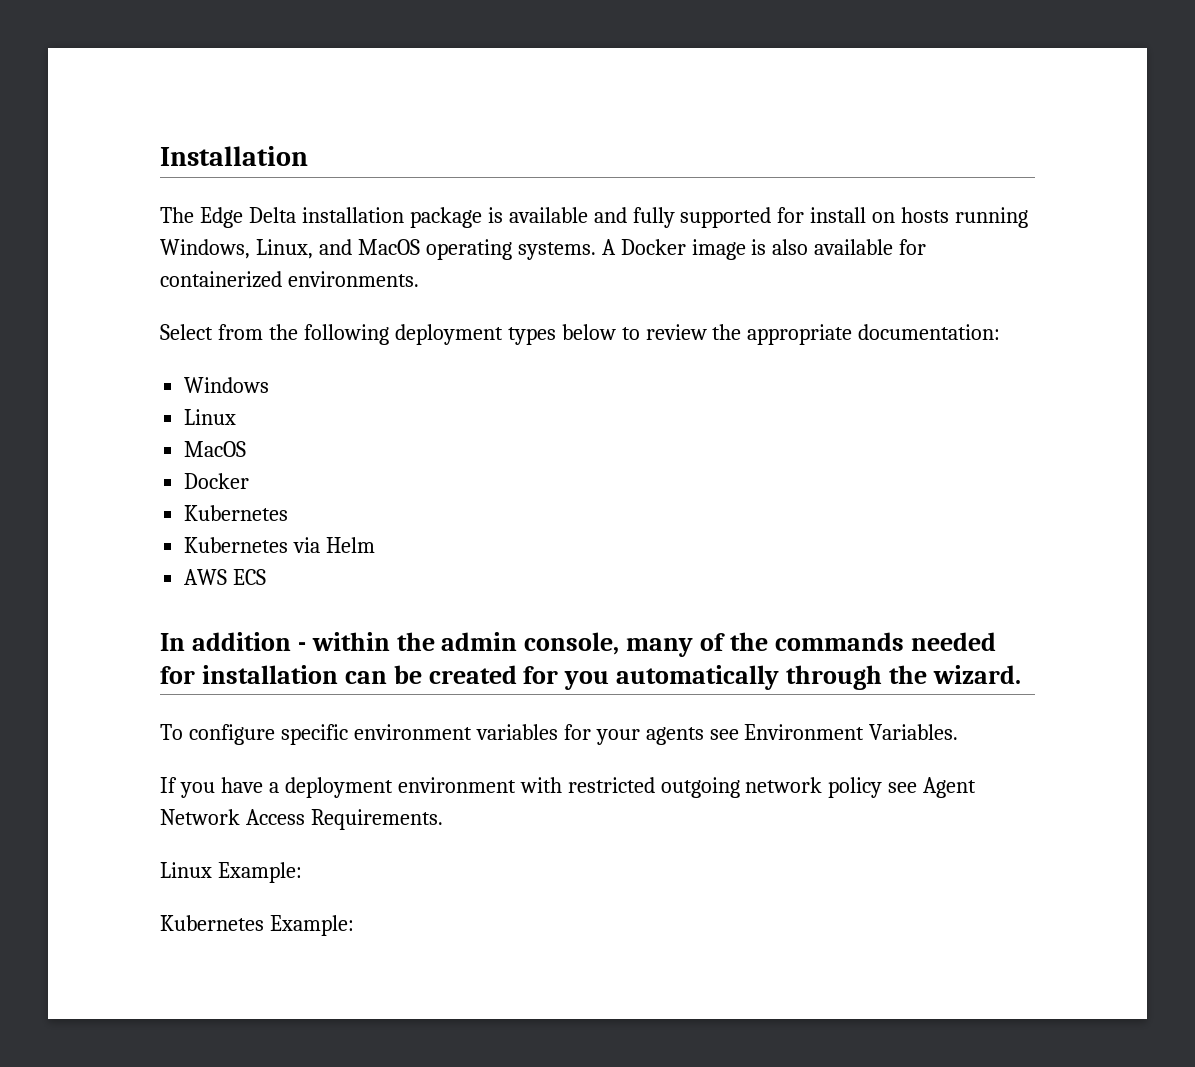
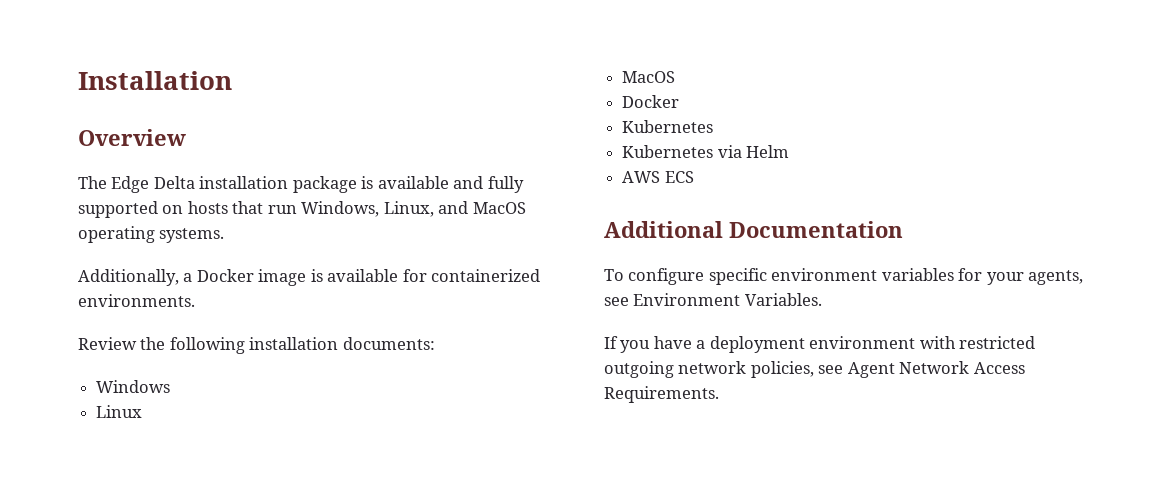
+ Overview
- The Edge Delta installation package is available and fully supported for install on hosts running Windows, Linux, and MacOS operating systems. A Docker image is also available for containerized environments.
+ The Edge Delta installation package is available and fully supported on hosts that run Windows, Linux, and MacOS operating systems.
+ Additionally, a Docker image is available for containerized environments.
- Select from the following deployment types below to review the appropriate documentation:
+ Review the following installation documents:
- In addition - within the admin console, many of the commands needed for installation can be created for you automatically through the wizard.
+ Additional Documentation
- To configure specific environment variables for your agents see Environment Variables.
+ To configure specific environment variables for your agents, see Environment Variables.
- If you have a deployment environment with restricted outgoing network policy see Agent Network Access Requirements.
+ If you have a deployment environment with restricted outgoing network policies, see Agent Network Access Requirements.
- Linux Example:
- Kubernetes Example:

